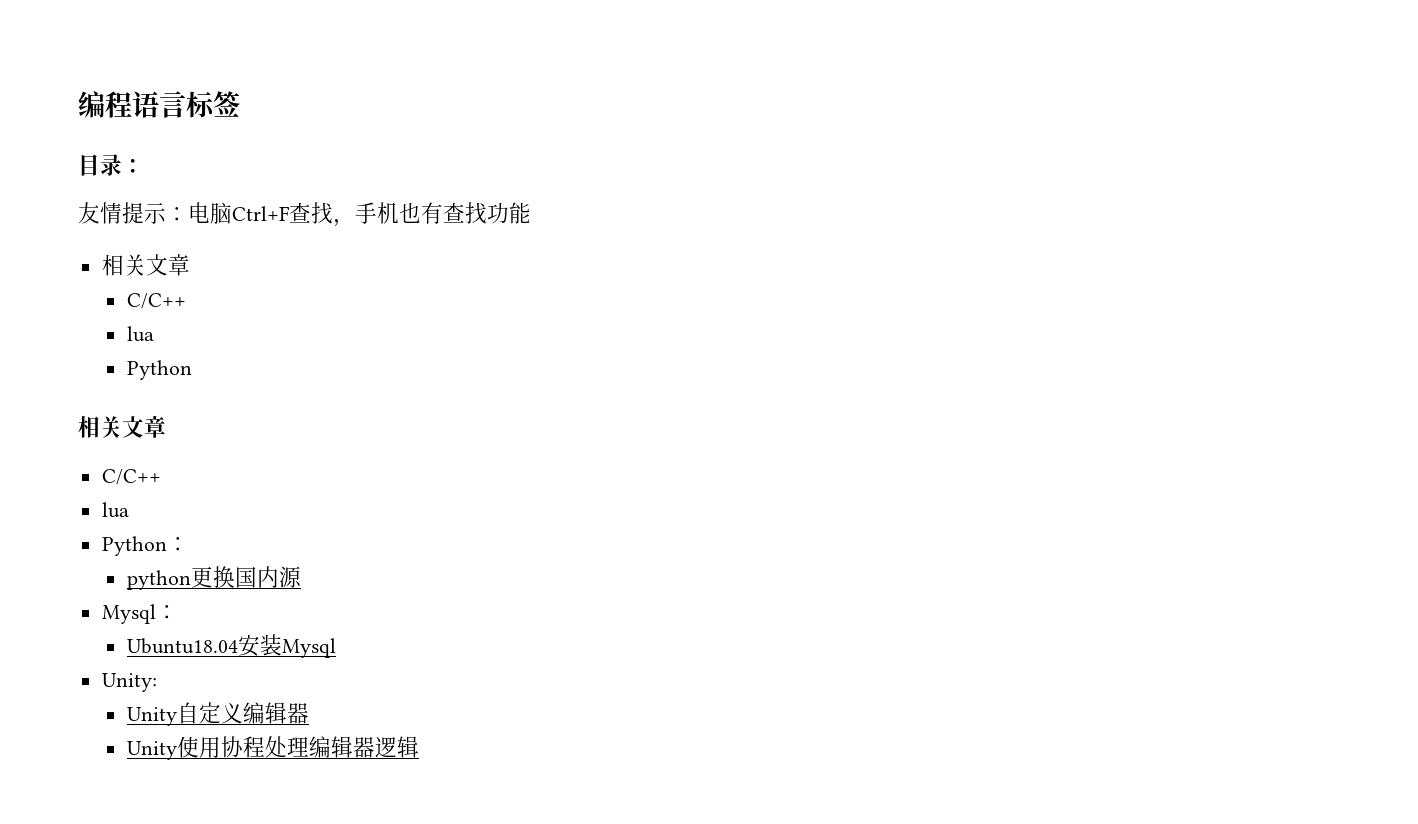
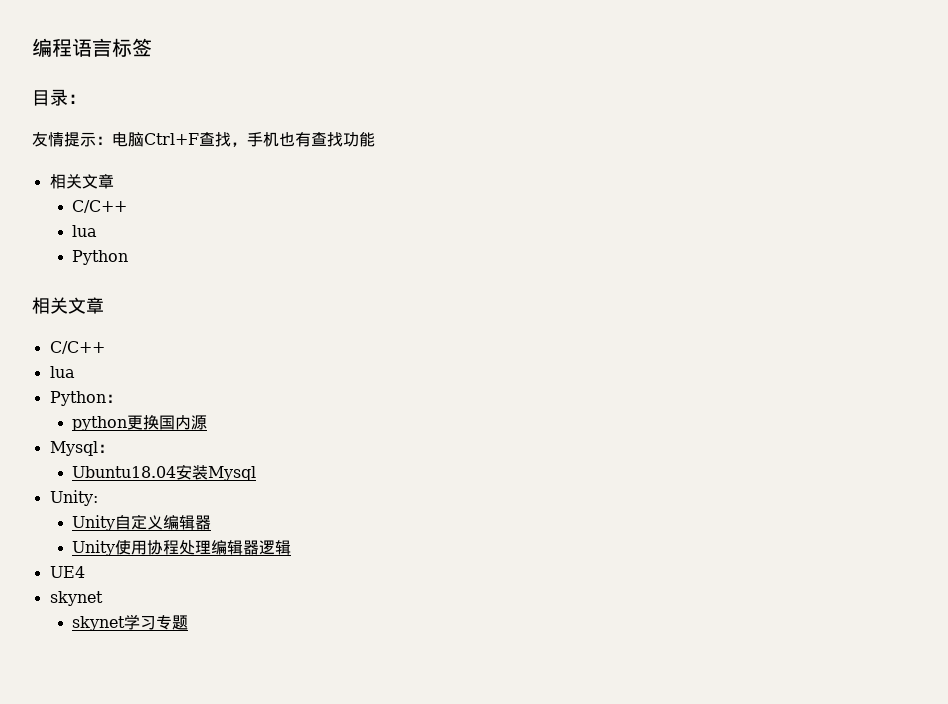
+ UE4
+ skynet
+ skynet学习专题

